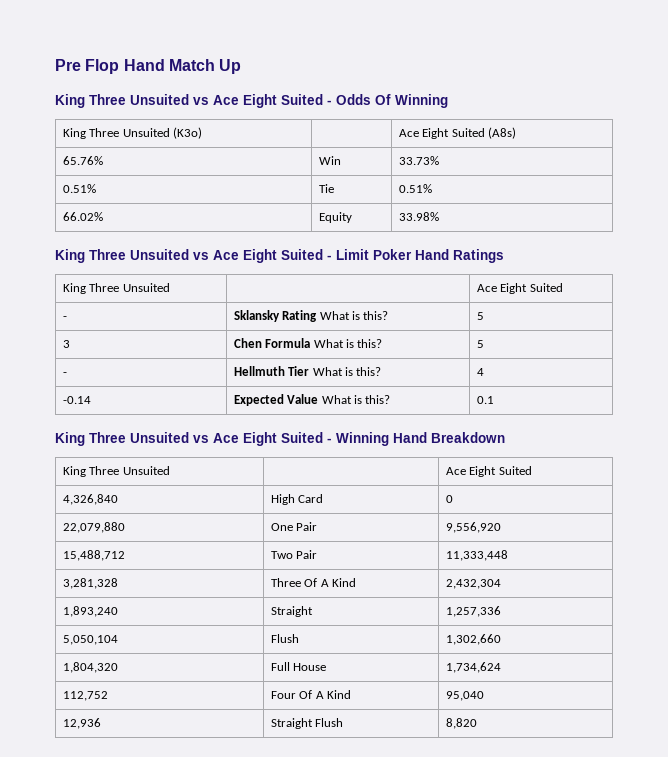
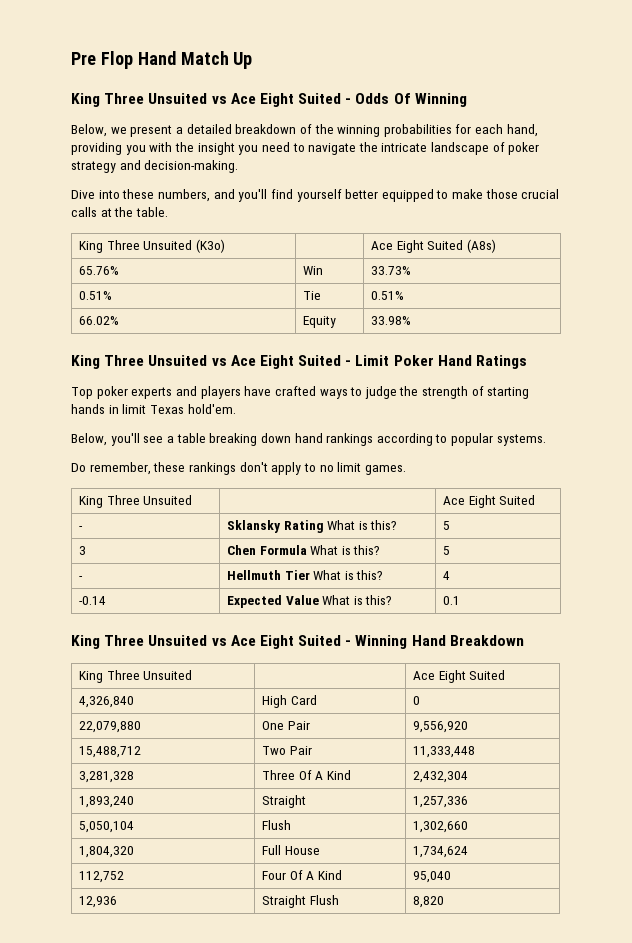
+ Below, we present a detailed breakdown of the winning probabilities for each hand, providing you with the insight you need to navigate the intricate landscape of poker strategy and decision-making.
+ Dive into these numbers, and you'll find yourself better equipped to make those crucial calls at the table.
+ Top poker experts and players have crafted ways to judge the strength of starting hands in limit Texas hold'em.
+ Below, you'll see a table breaking down hand rankings according to popular systems.
+ Do remember, these rankings don't apply to no limit games.

